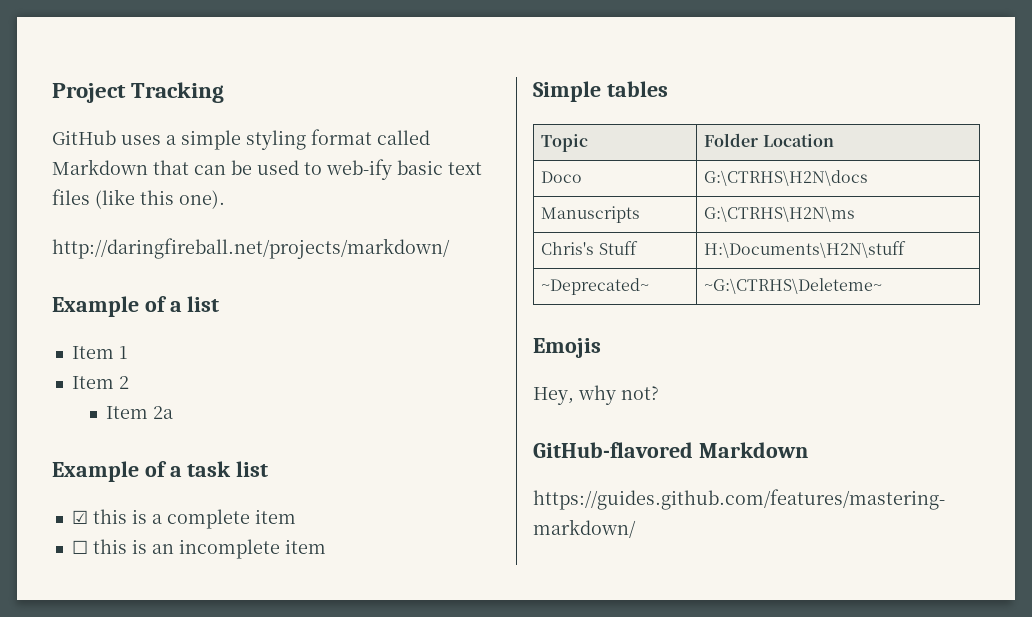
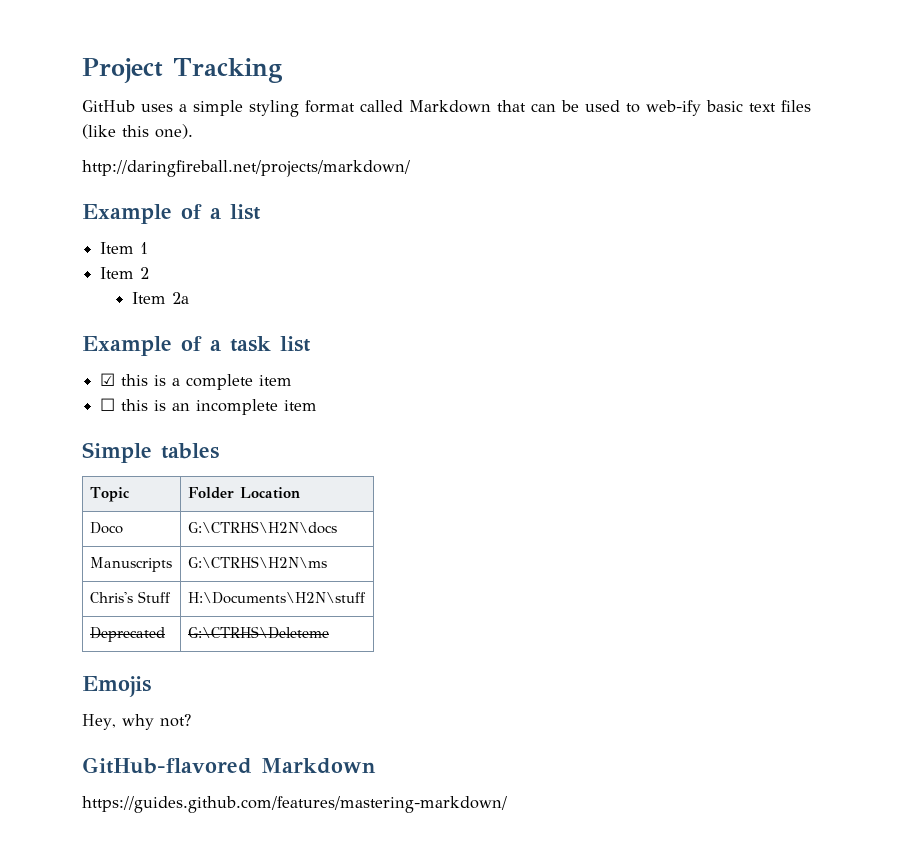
- ~Deprecated~ | ~G:\CTRHS\Deleteme~
+ Deprecated | G:\CTRHS\Deleteme

